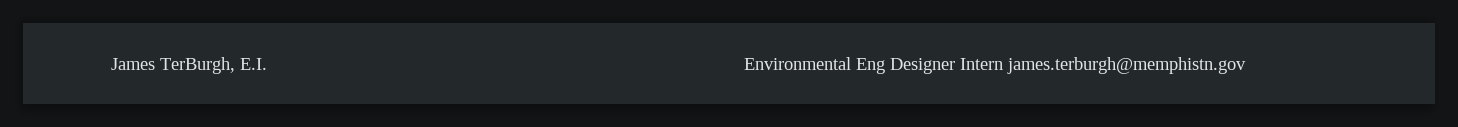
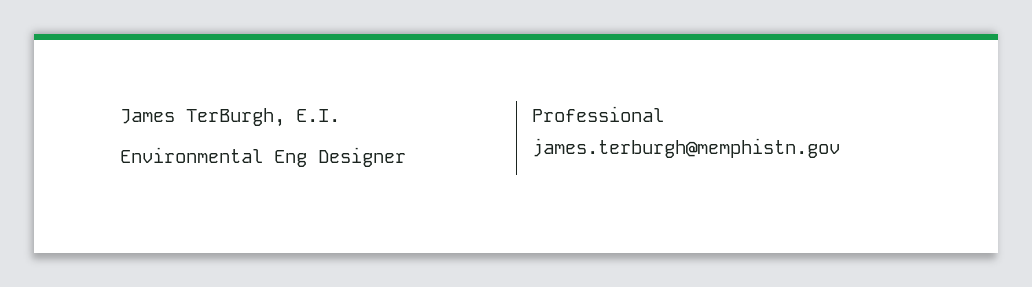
- Environmental Eng Designer Intern james.terburgh@memphistn.gov
+ Environmental Eng Designer Professional james.terburgh@memphistn.gov

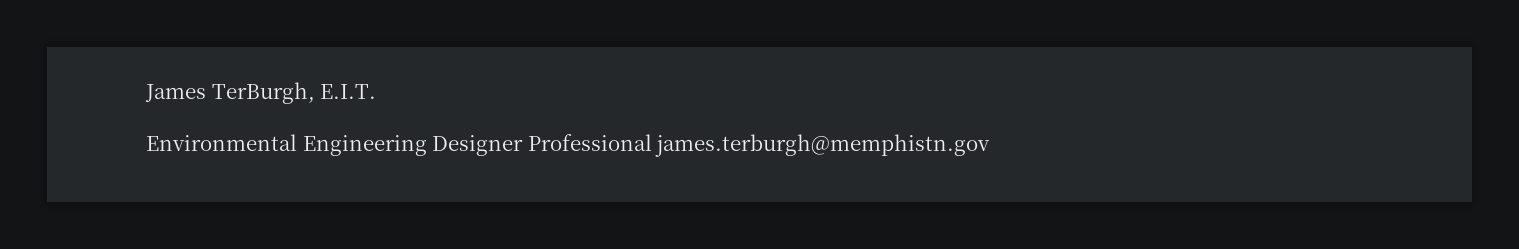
- James TerBurgh, E.I.
+ James TerBurgh, E.I.T.
- Environmental Eng Designer Professional james.terburgh@memphistn.gov
+ Environmental Engineering Designer Professional james.terburgh@memphistn.gov

